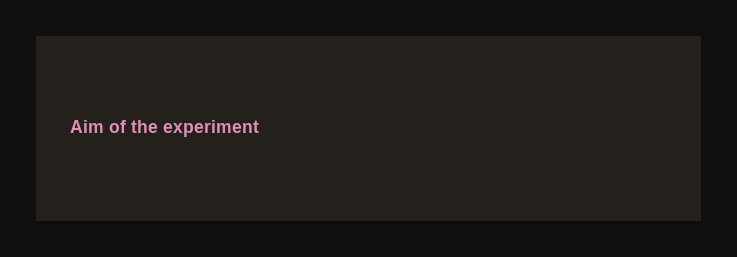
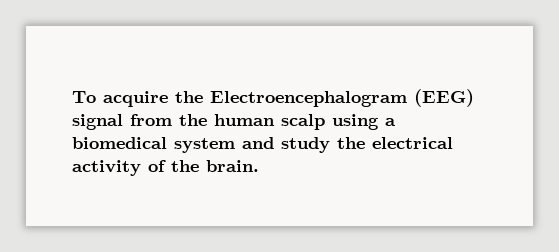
- Aim of the experiment
+ To acquire the Electroencephalogram (EEG) signal from the human scalp using a biomedical system and study the electrical activity of the brain.

